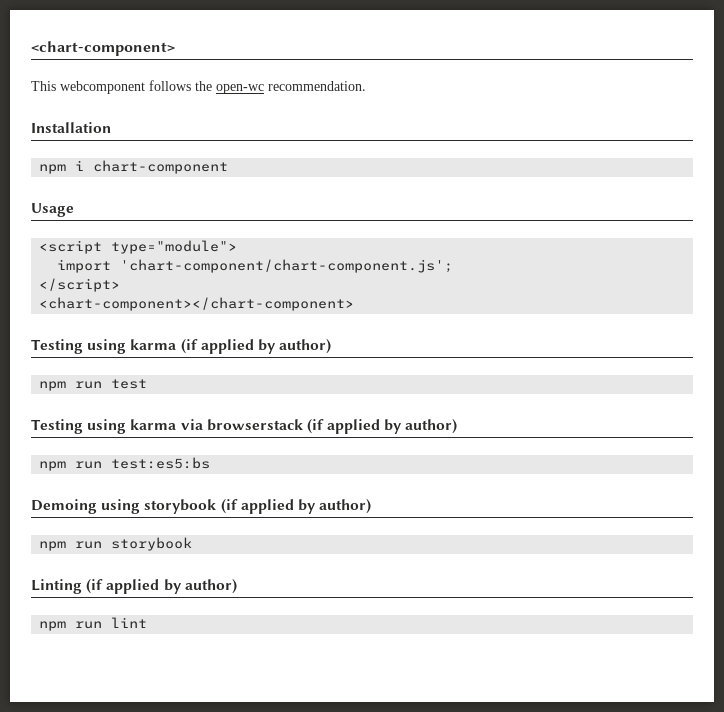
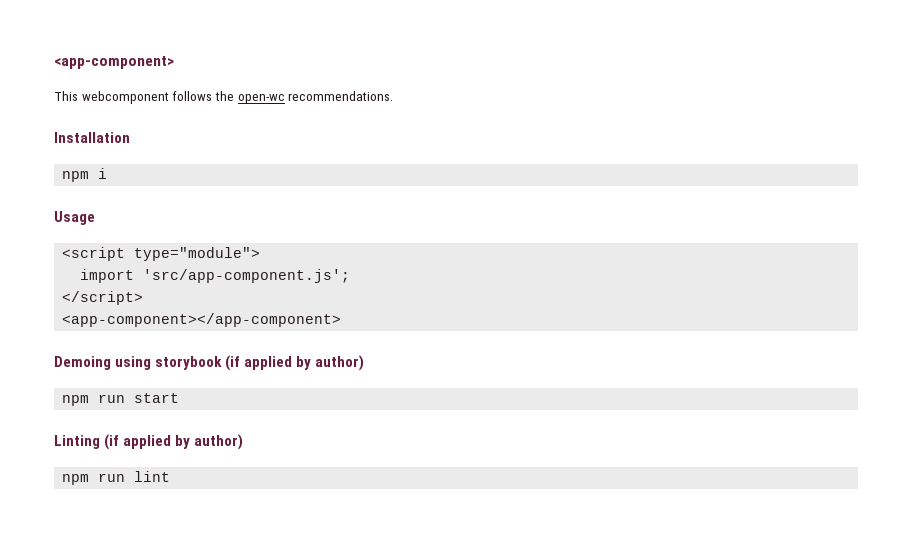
- <chart-component>
+ <app-component>
- This webcomponent follows the open-wc recommendation.
+ This webcomponent follows the open-wc recommendations.
- npm i chart-component
+ npm i
- import 'chart-component/chart-component.js';
+ import 'src/app-component.js';
- <chart-component></chart-component>
- Testing using karma (if applied by author)
- npm run test
- Testing using karma via browserstack (if applied by author)
- npm run test:es5:bs
+ <app-component></app-component>
- npm run storybook
+ npm run start

